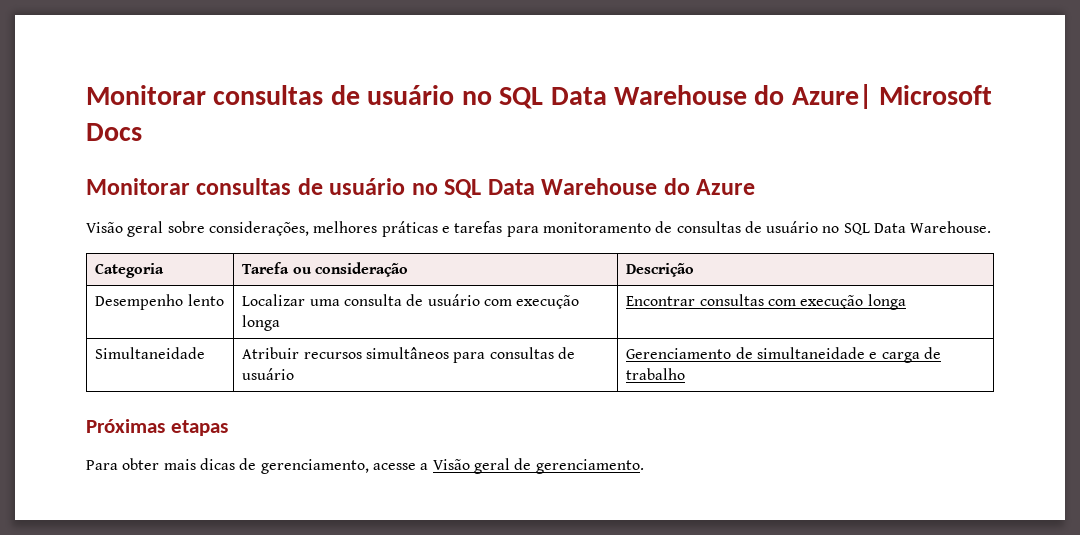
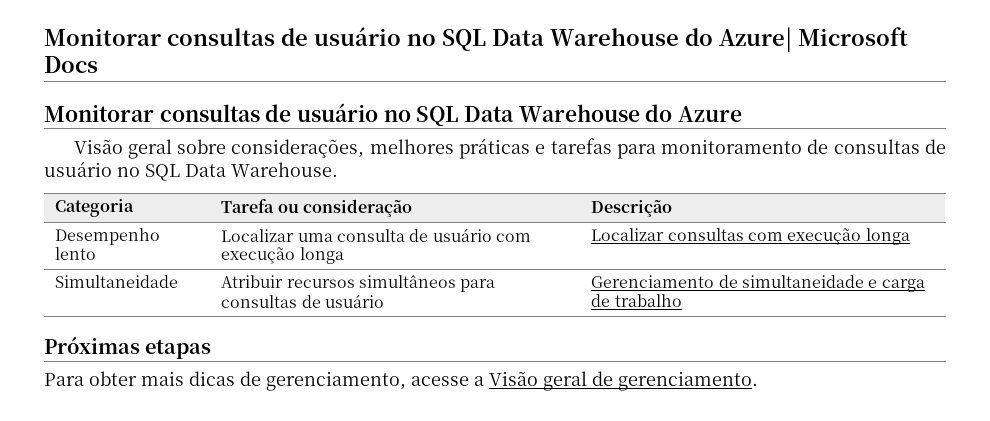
- Desempenho lento | Localizar uma consulta de usuário com execução longa | Encontrar consultas com execução longa
+ Desempenho lento | Localizar uma consulta de usuário com execução longa | Localizar consultas com execução longa

